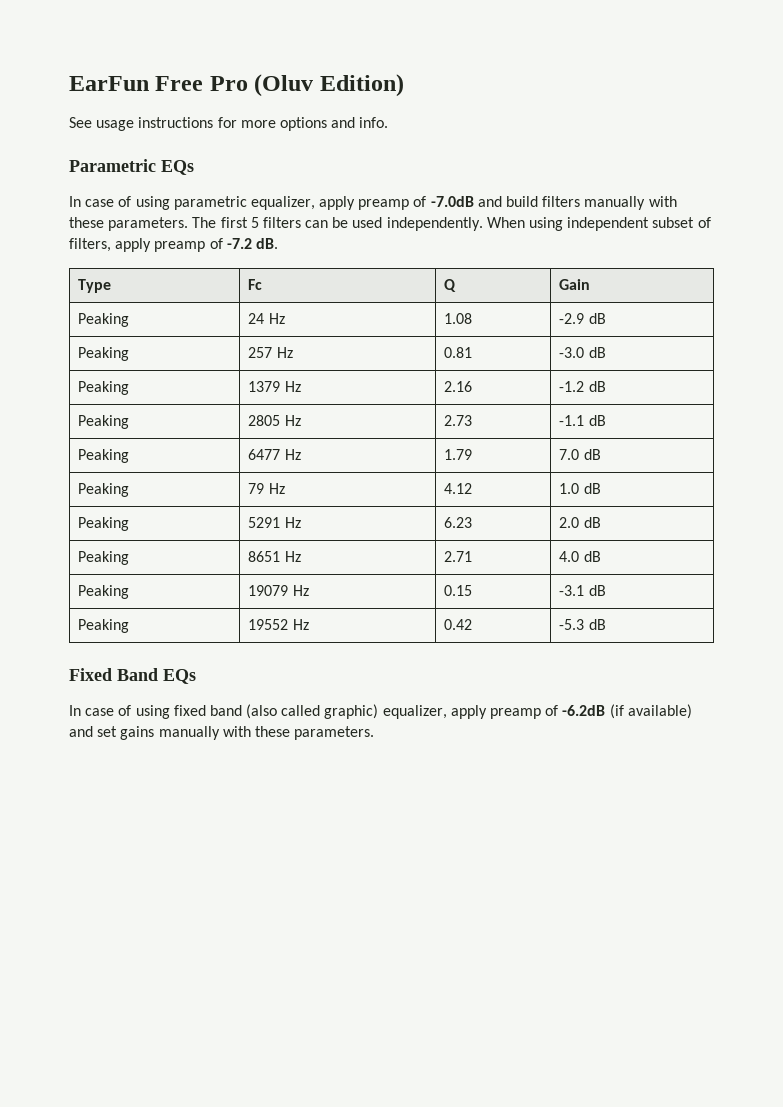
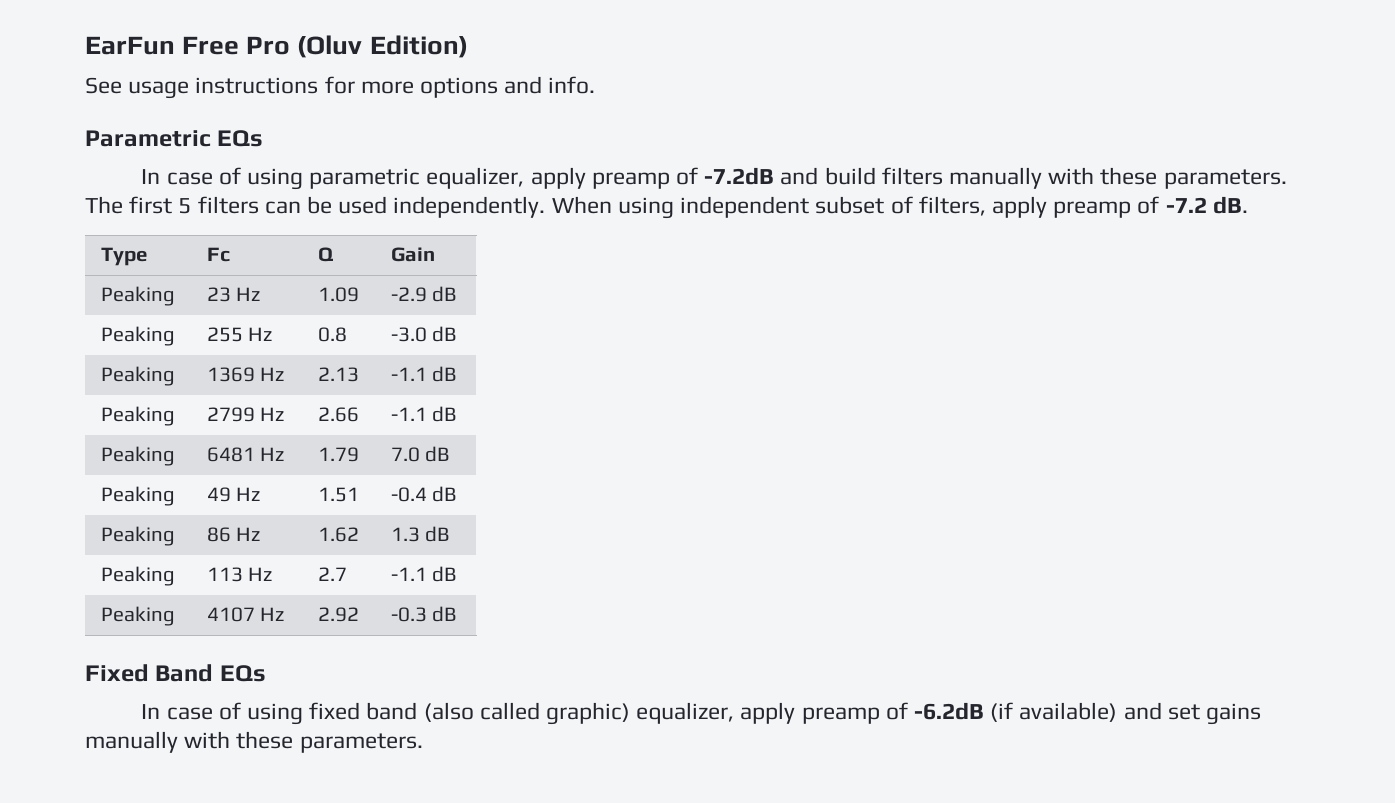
- In case of using parametric equalizer, apply preamp of -7.0dB and build filters manually with these parameters.
+ In case of using parametric equalizer, apply preamp of -7.2dB and build filters manually with these parameters.
- Peaking | 24 Hz | 1.08 | -2.9 dB
+ Peaking | 23 Hz | 1.09 | -2.9 dB
- Peaking | 257 Hz | 0.81 | -3.0 dB
+ Peaking | 255 Hz | 0.8 | -3.0 dB
- Peaking | 1379 Hz | 2.16 | -1.2 dB
- Peaking | 2805 Hz | 2.73 | -1.1 dB
- Peaking | 6477 Hz | 1.79 | 7.0 dB
+ Peaking | 1369 Hz | 2.13 | -1.1 dB
+ Peaking | 2799 Hz | 2.66 | -1.1 dB
+ Peaking | 6481 Hz | 1.79 | 7.0 dB
- Peaking | 79 Hz | 4.12 | 1.0 dB
- Peaking | 5291 Hz | 6.23 | 2.0 dB
- Peaking | 8651 Hz | 2.71 | 4.0 dB
- Peaking | 19079 Hz | 0.15 | -3.1 dB
- Peaking | 19552 Hz | 0.42 | -5.3 dB
+ Peaking | 49 Hz | 1.51 | -0.4 dB
+ Peaking | 86 Hz | 1.62 | 1.3 dB
+ Peaking | 113 Hz | 2.7 | -1.1 dB
+ Peaking | 4107 Hz | 2.92 | -0.3 dB

